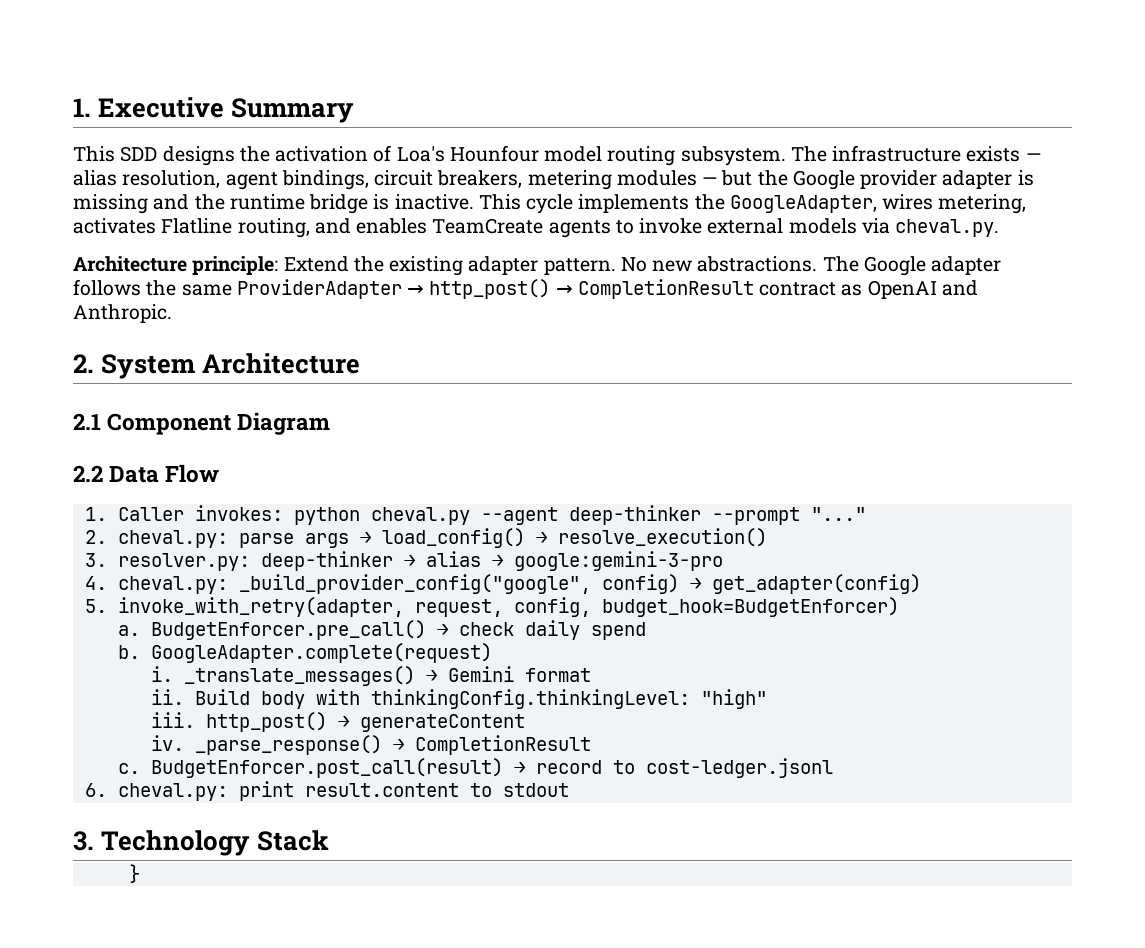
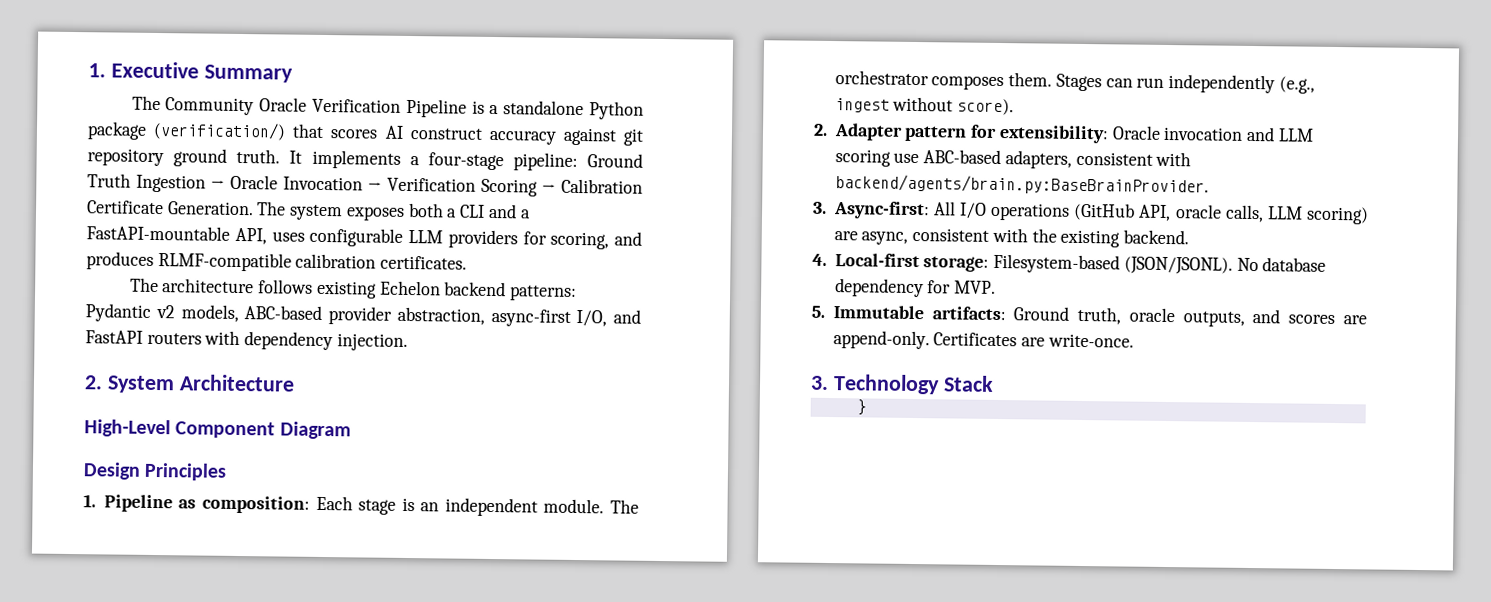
- This SDD designs the activation of Loa's Hounfour model routing subsystem. The infrastructure exists — alias resolution, agent bindings, circuit breakers, metering modules — but the Google provider adapter is missing and the runtime bridge is inactive. This cycle implements the GoogleAdapter, wires metering, activates Flatline routing, and enables TeamCreate agents to invoke external models via cheval.py.
- Architecture principle: Extend the existing adapter pattern. No new abstractions. The Google adapter follows the same ProviderAdapter → http_post() → CompletionResult contract as OpenAI and Anthropic.
+ The Community Oracle Verification Pipeline is a standalone Python package (verification/) that scores AI construct accuracy against git repository ground truth. It implements a four-stage pipeline: Ground Truth Ingestion → Oracle Invocation → Verification Scoring → Calibration Certificate Generation. The system exposes both a CLI and a FastAPI-mountable API, uses configurable LLM providers for scoring, and produces RLMF-compatible calibration certificates.
+ The architecture follows existing Echelon backend patterns: Pydantic v2 models, ABC-based provider abstraction, async-first I/O, and FastAPI routers with dependency injection.
- 2.1 Component Diagram
+ High-Level Component Diagram
- 2.2 Data Flow
- 1. Caller invokes: python cheval.py --agent deep-thinker --prompt "..."
- 2. cheval.py: parse args → load_config() → resolve_execution()
- 3. resolver.py: deep-thinker → alias → google:gemini-3-pro
- 4. cheval.py: _build_provider_config("google", config) → get_adapter(config)
- 5. invoke_with_retry(adapter, request, config, budget_hook=BudgetEnforcer)
- a. BudgetEnforcer.pre_call() → check daily spend
- b. GoogleAdapter.complete(request)
- i. _translate_messages() → Gemini format
- ii. Build body with thinkingConfig.thinkingLevel: "high"
- iii. http_post() → generateContent
- iv. _parse_response() → CompletionResult
- c. BudgetEnforcer.post_call(result) → record to cost-ledger.jsonl
- 6. cheval.py: print result.content to stdout
+ Design Principles
+ 1. Pipeline as composition: Each stage is an independent module. The orchestrator composes them. Stages can run independently (e.g., ingest without score).
+ 2. Adapter pattern for extensibility: Oracle invocation and LLM scoring use ABC-based adapters, consistent with backend/agents/brain.py:BaseBrainProvider.
+ 3. Async-first: All I/O operations (GitHub API, oracle calls, LLM scoring) are async, consistent with the existing backend.
+ 4. Local-first storage: Filesystem-based (JSON/JSONL). No database dependency for MVP.
+ 5. Immutable artifacts: Ground truth, oracle outputs, and scores are append-only. Certificates are write-once.

